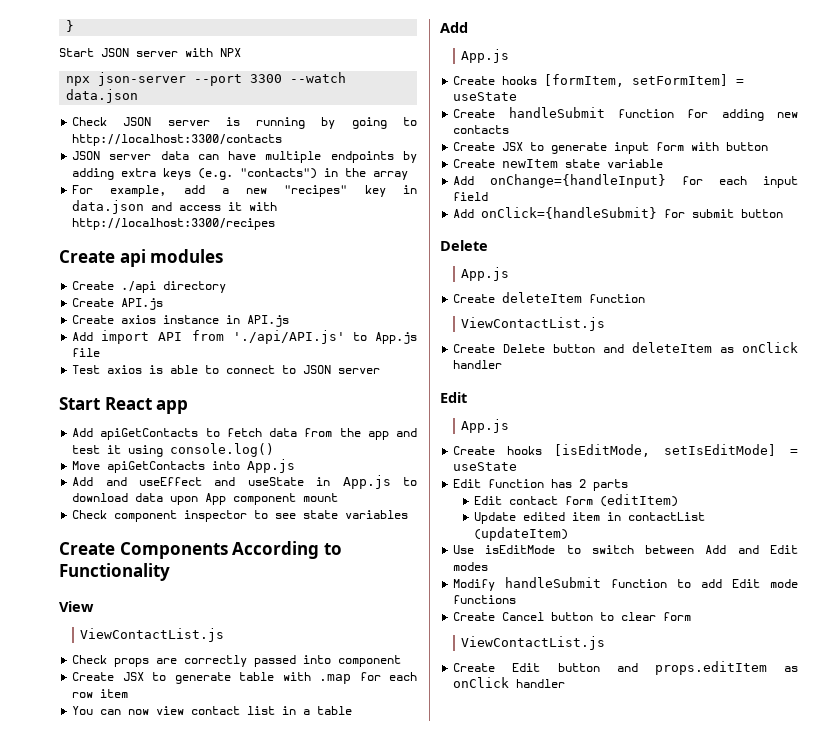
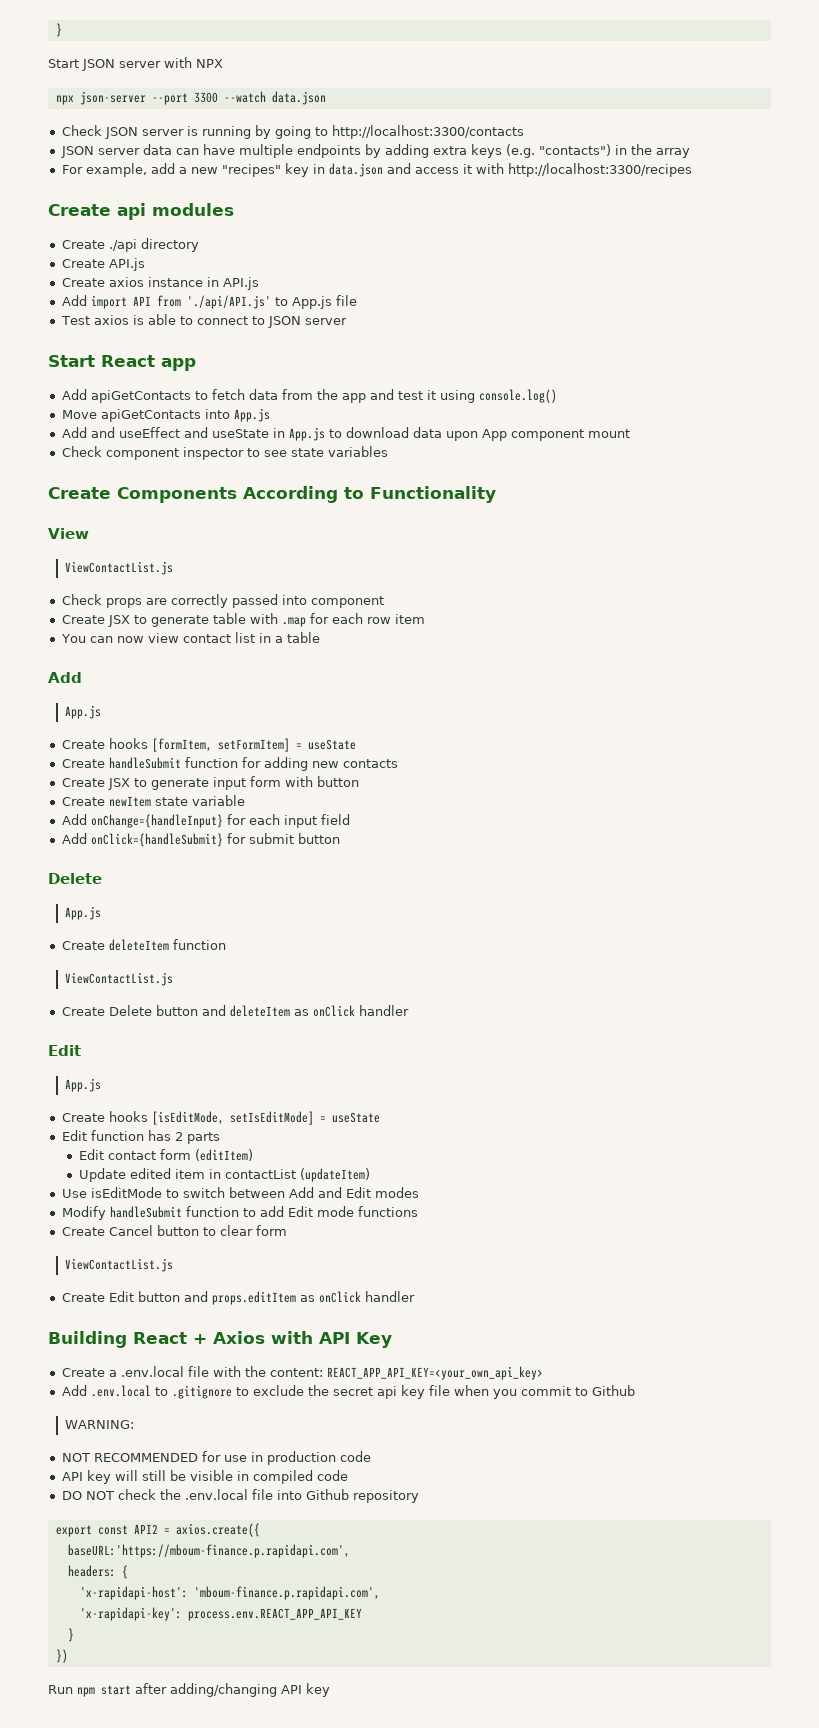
+ Building React + Axios with API Key
+ Create a .env.local file with the content: REACT_APP_API_KEY=<your_own_api_key>
+ Add .env.local to .gitignore to exclude the secret api key file when you commit to Github
+ WARNING:
+ NOT RECOMMENDED for use in production code
+ API key will still be visible in compiled code
+ DO NOT check the .env.local file into Github repository
+ export const API2 = axios.create({
+ baseURL:'https://mboum-finance.p.rapidapi.com',
+ headers: {
+ 'x-rapidapi-host': 'mboum-finance.p.rapidapi.com',
+ 'x-rapidapi-key': process.env.REACT_APP_API_KEY
+ }
+ })
+ Run npm start after adding/changing API key

